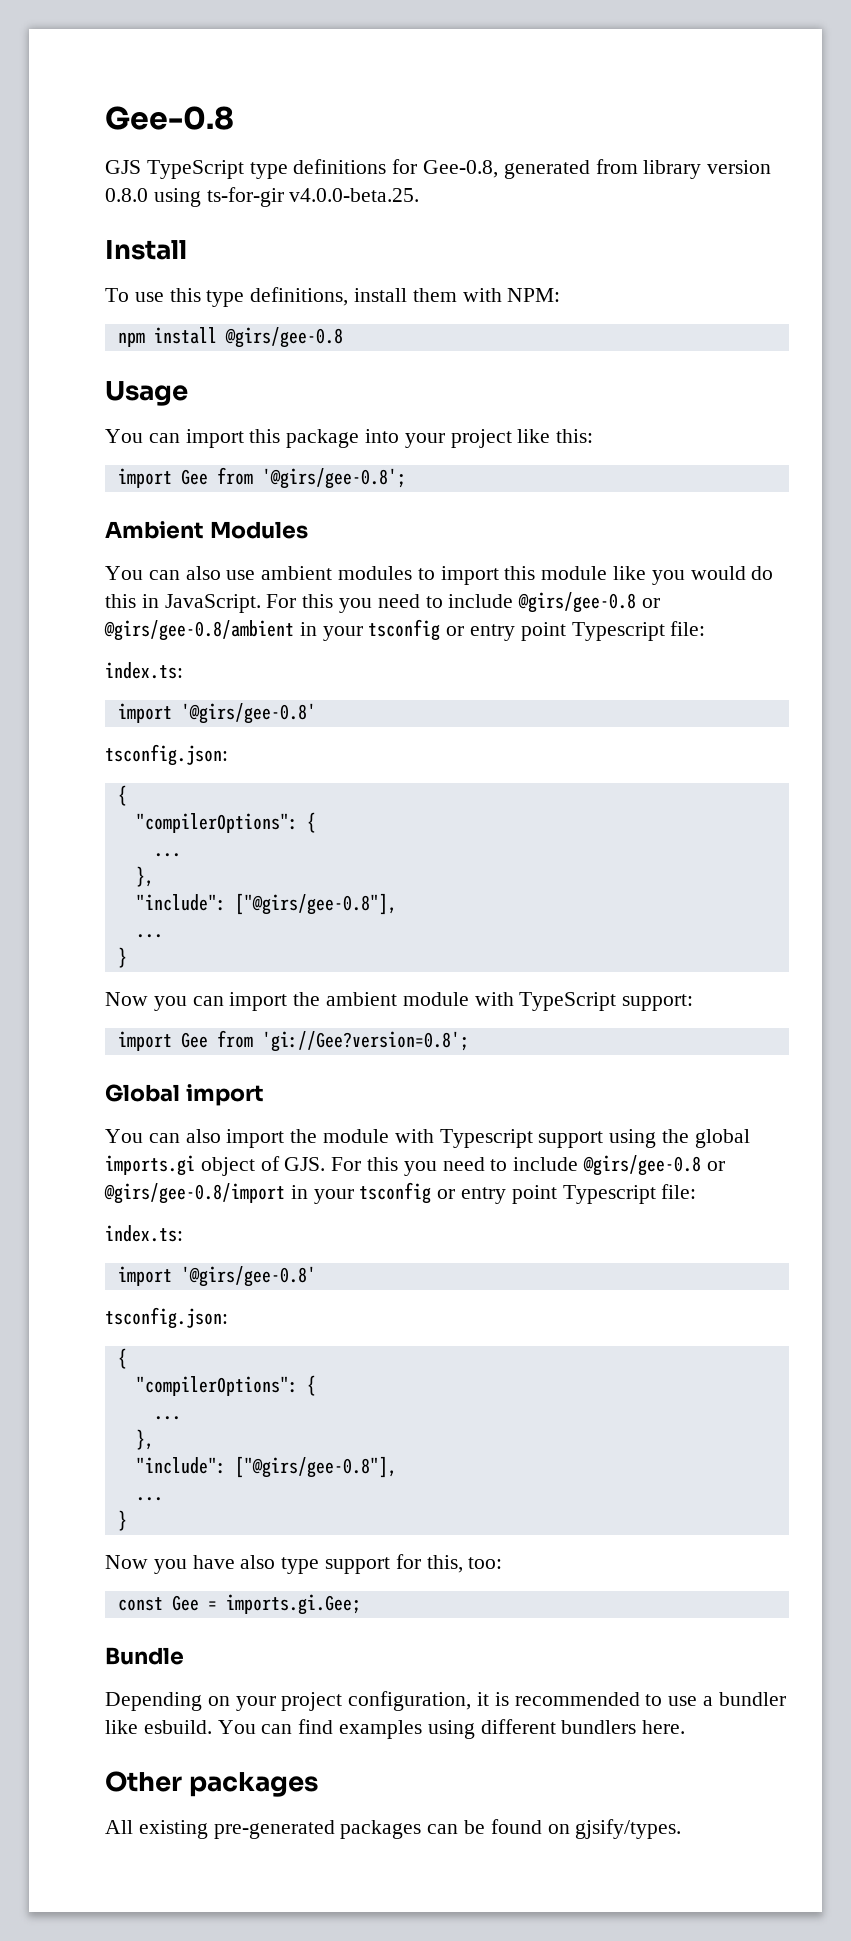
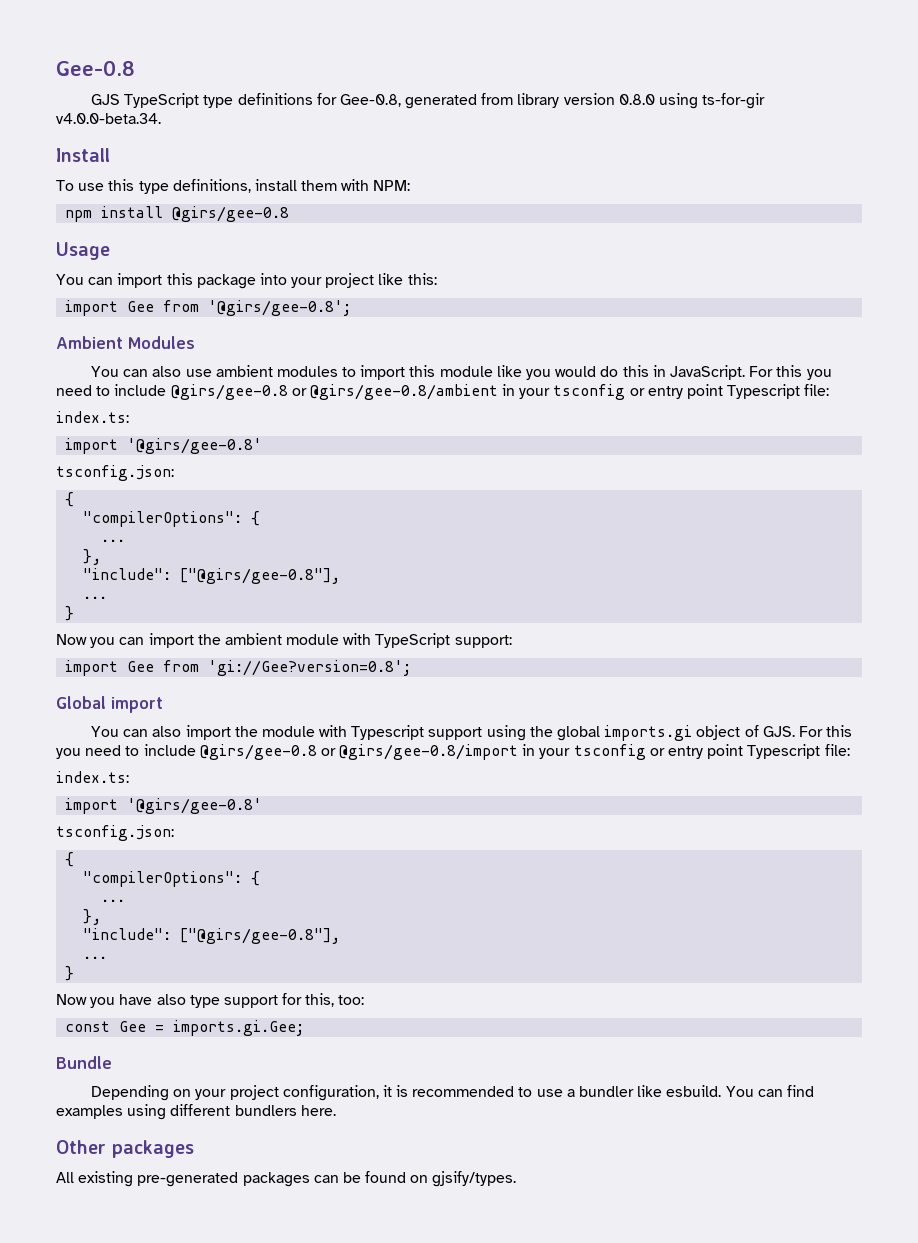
- GJS TypeScript type definitions for Gee-0.8, generated from library version 0.8.0 using ts-for-gir v4.0.0-beta.25.
+ GJS TypeScript type definitions for Gee-0.8, generated from library version 0.8.0 using ts-for-gir v4.0.0-beta.34.

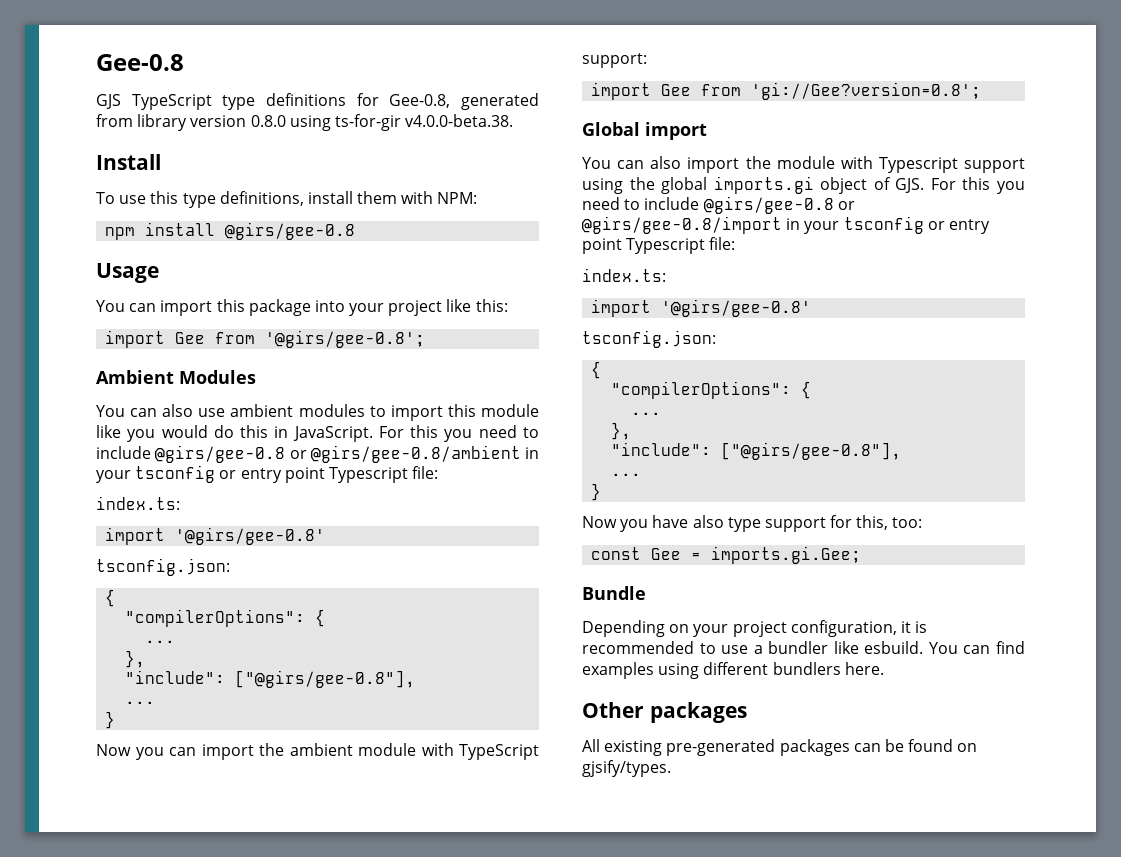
- GJS TypeScript type definitions for Gee-0.8, generated from library version 0.8.0 using ts-for-gir v4.0.0-beta.34.
+ GJS TypeScript type definitions for Gee-0.8, generated from library version 0.8.0 using ts-for-gir v4.0.0-beta.38.

